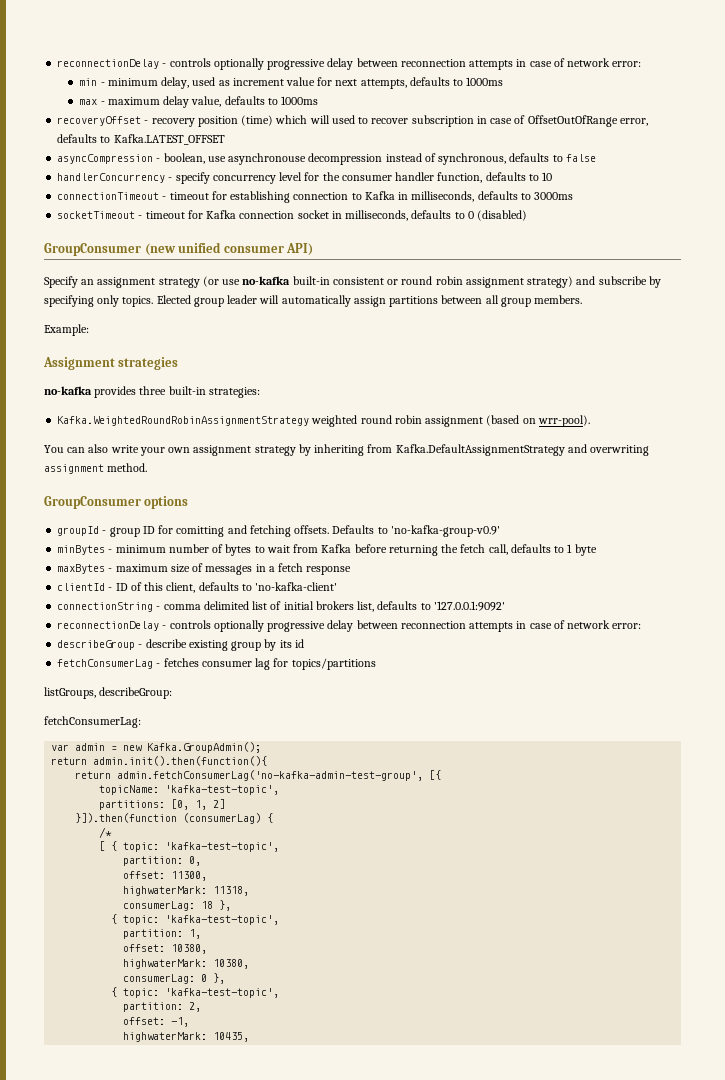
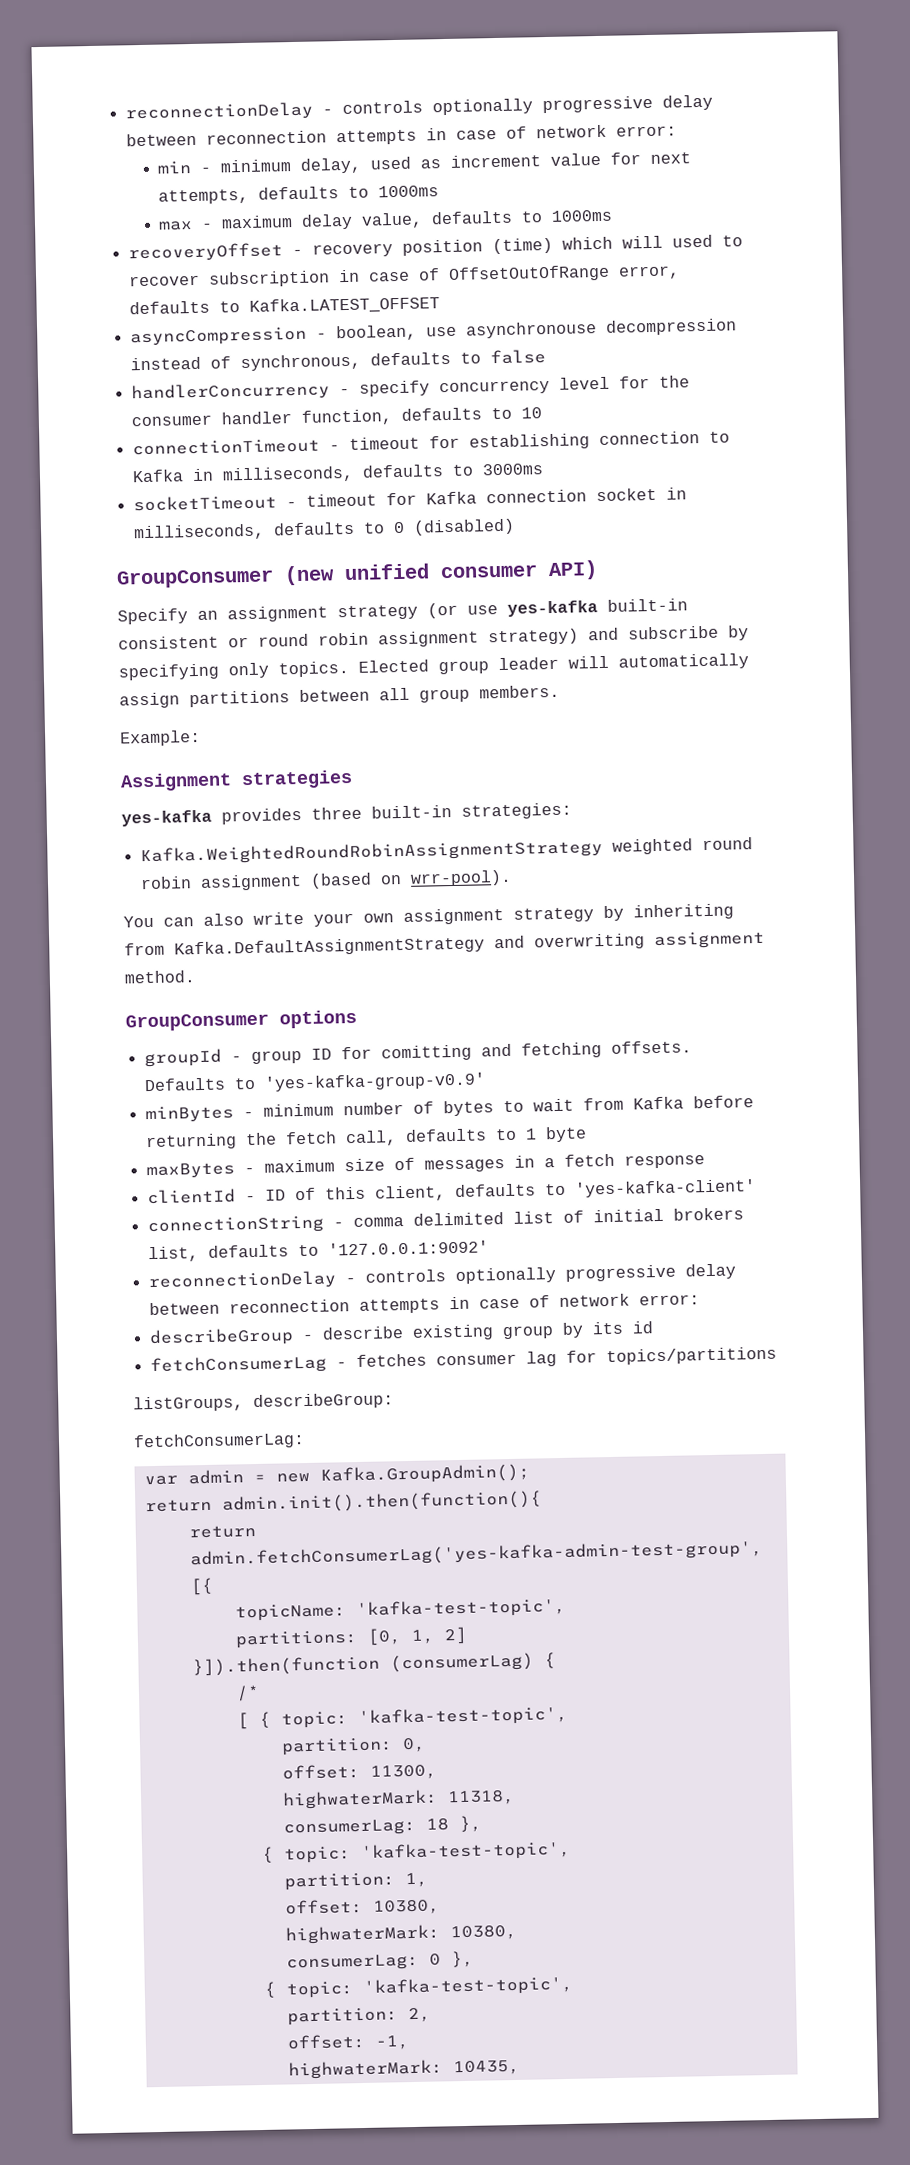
- Specify an assignment strategy (or use no-kafka built-in consistent or round robin assignment strategy) and subscribe by specifying only topics.
+ Specify an assignment strategy (or use yes-kafka built-in consistent or round robin assignment strategy) and subscribe by specifying only topics.
- no-kafka provides three built-in strategies:
+ yes-kafka provides three built-in strategies:
- Defaults to 'no-kafka-group-v0.9'
+ Defaults to 'yes-kafka-group-v0.9'
- clientId - ID of this client, defaults to 'no-kafka-client'
+ clientId - ID of this client, defaults to 'yes-kafka-client'
- return admin.fetchConsumerLag('no-kafka-admin-test-group', [{
+ return admin.fetchConsumerLag('yes-kafka-admin-test-group', [{

